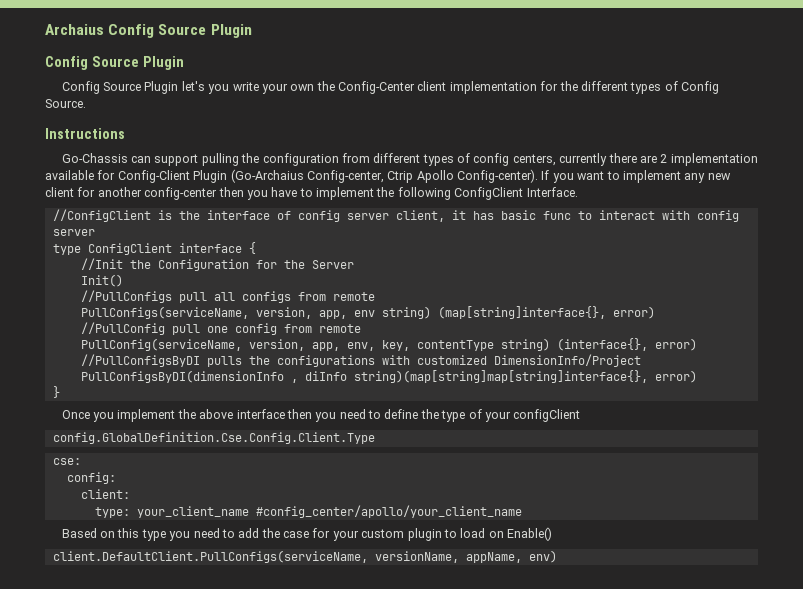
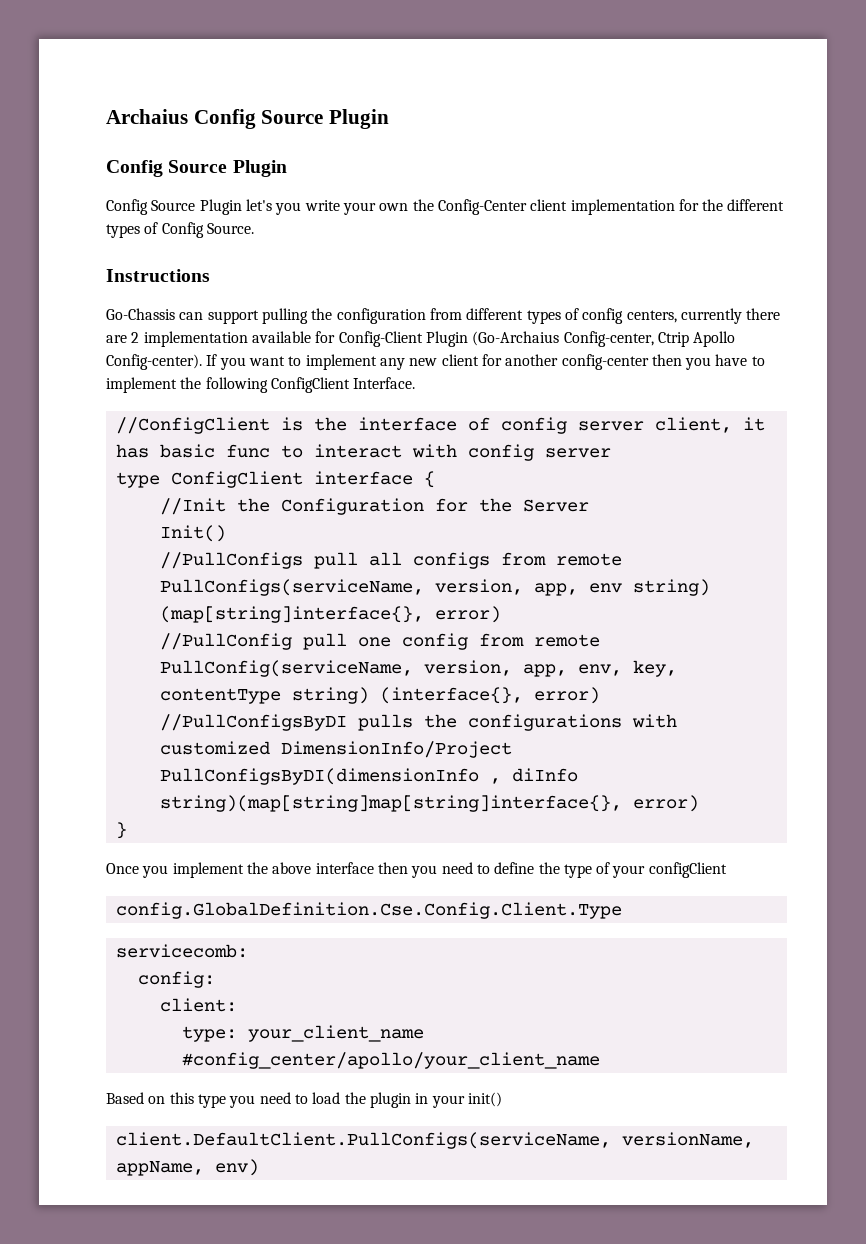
- cse:
+ servicecomb:
- Based on this type you need to add the case for your custom plugin to load on Enable()
+ Based on this type you need to load the plugin in your init()

